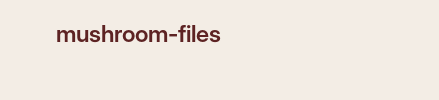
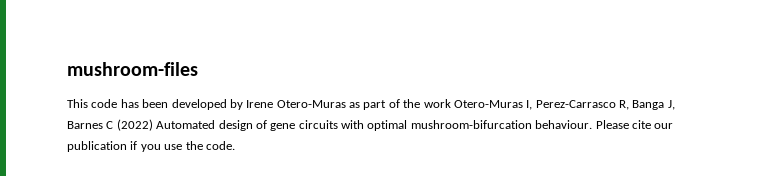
+ This code has been developed by Irene Otero-Muras as part of the work Otero-Muras I, Perez-Carrasco R, Banga J, Barnes C (2022) Automated design of gene circuits with optimal mushroom-bifurcation behaviour. Please cite our publication if you use the code.

